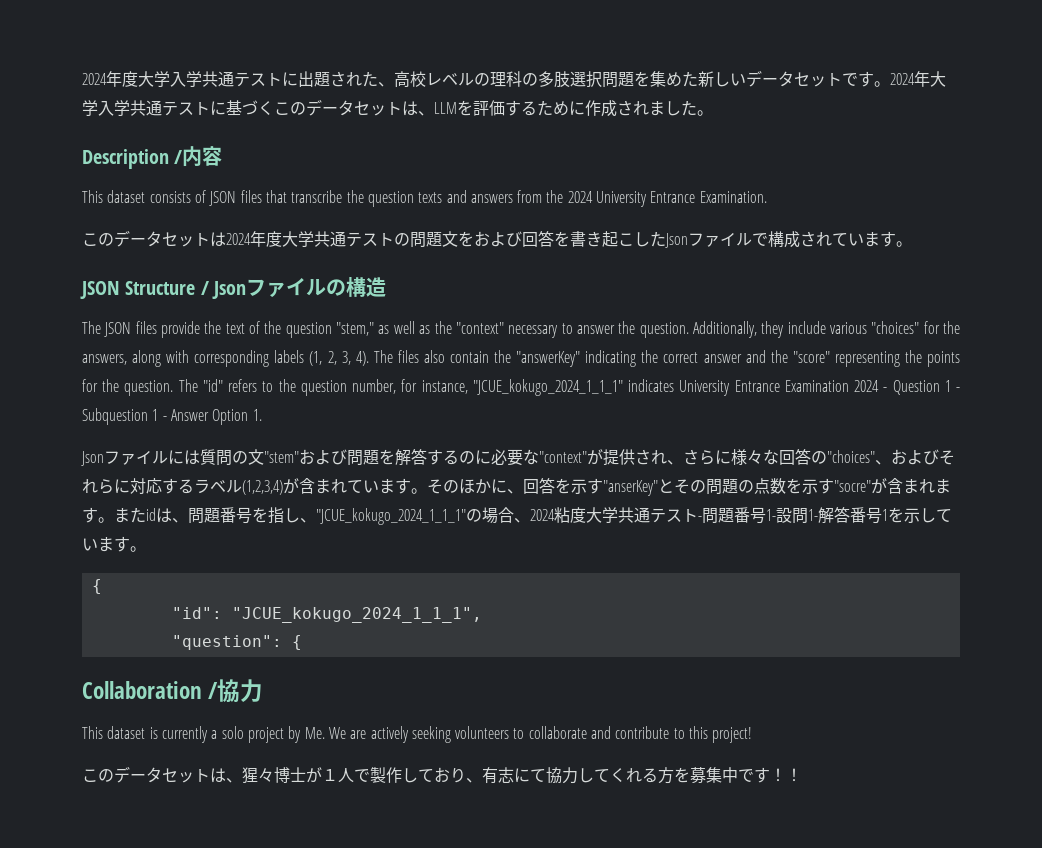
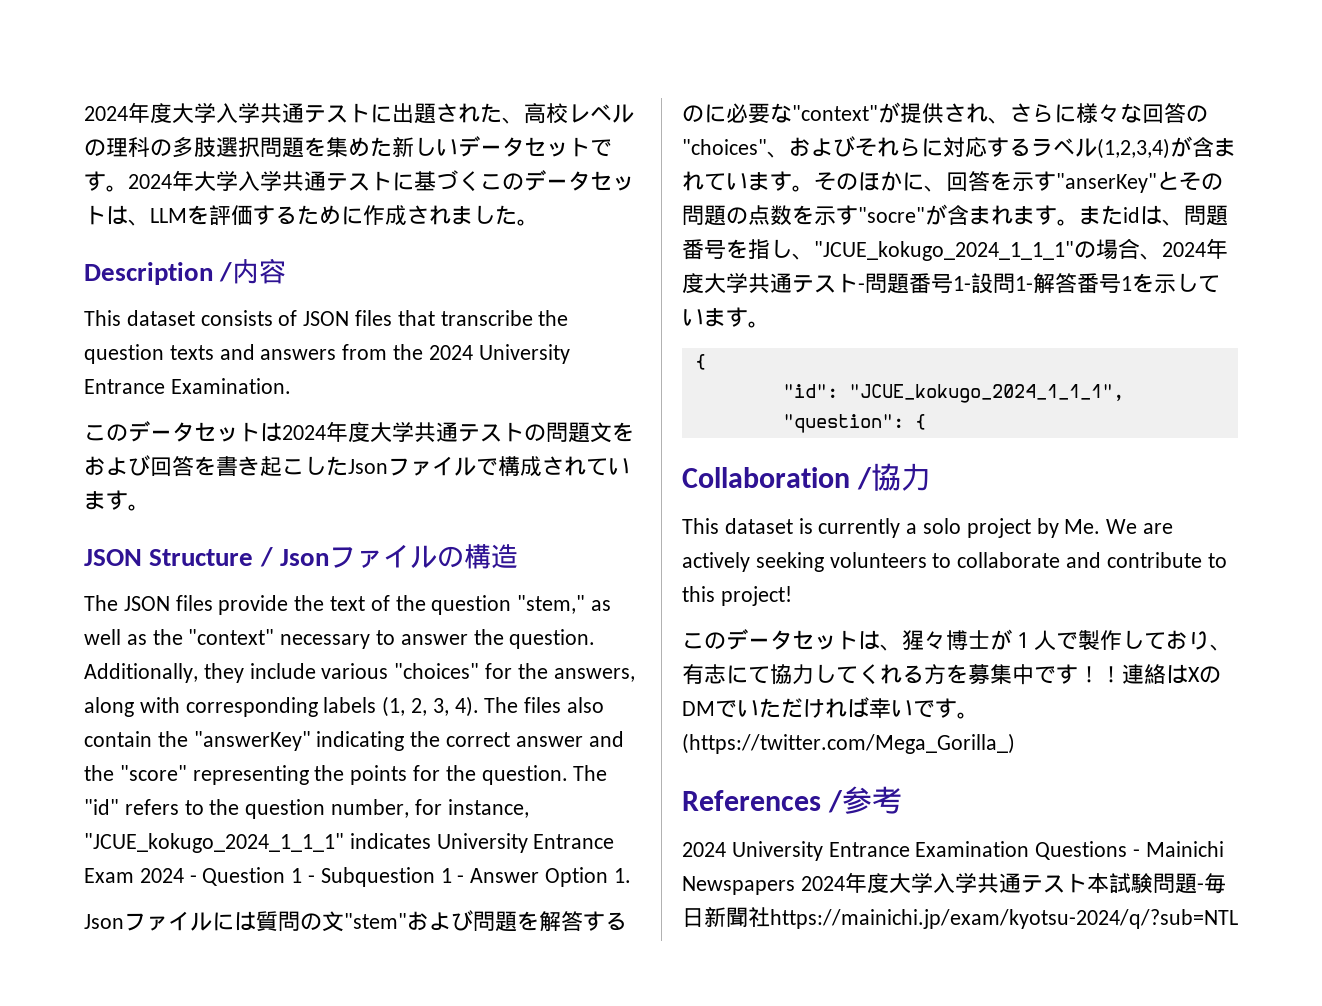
- The "id" refers to the question number, for instance, "JCUE_kokugo_2024_1_1_1" indicates University Entrance Examination 2024 - Question 1 - Subquestion 1 - Answer Option 1.
+ The "id" refers to the question number, for instance, "JCUE_kokugo_2024_1_1_1" indicates University Entrance Exam 2024 - Question 1 - Subquestion 1 - Answer Option 1.
- またidは、問題番号を指し、"JCUE_kokugo_2024_1_1_1"の場合、2024粘度大学共通テスト-問題番号1-設問1-解答番号1を示しています。
+ またidは、問題番号を指し、"JCUE_kokugo_2024_1_1_1"の場合、2024年度大学共通テスト-問題番号1-設問1-解答番号1を示しています。
+ 連絡はXのDMでいただければ幸いです。(https://twitter.com/Mega_Gorilla_)
+ References /参考
+ 2024 University Entrance Examination Questions - Mainichi Newspapers 2024年度大学入学共通テスト本試験問題-毎日新聞社https://mainichi.jp/exam/kyotsu-2024/q/?sub=NTL

